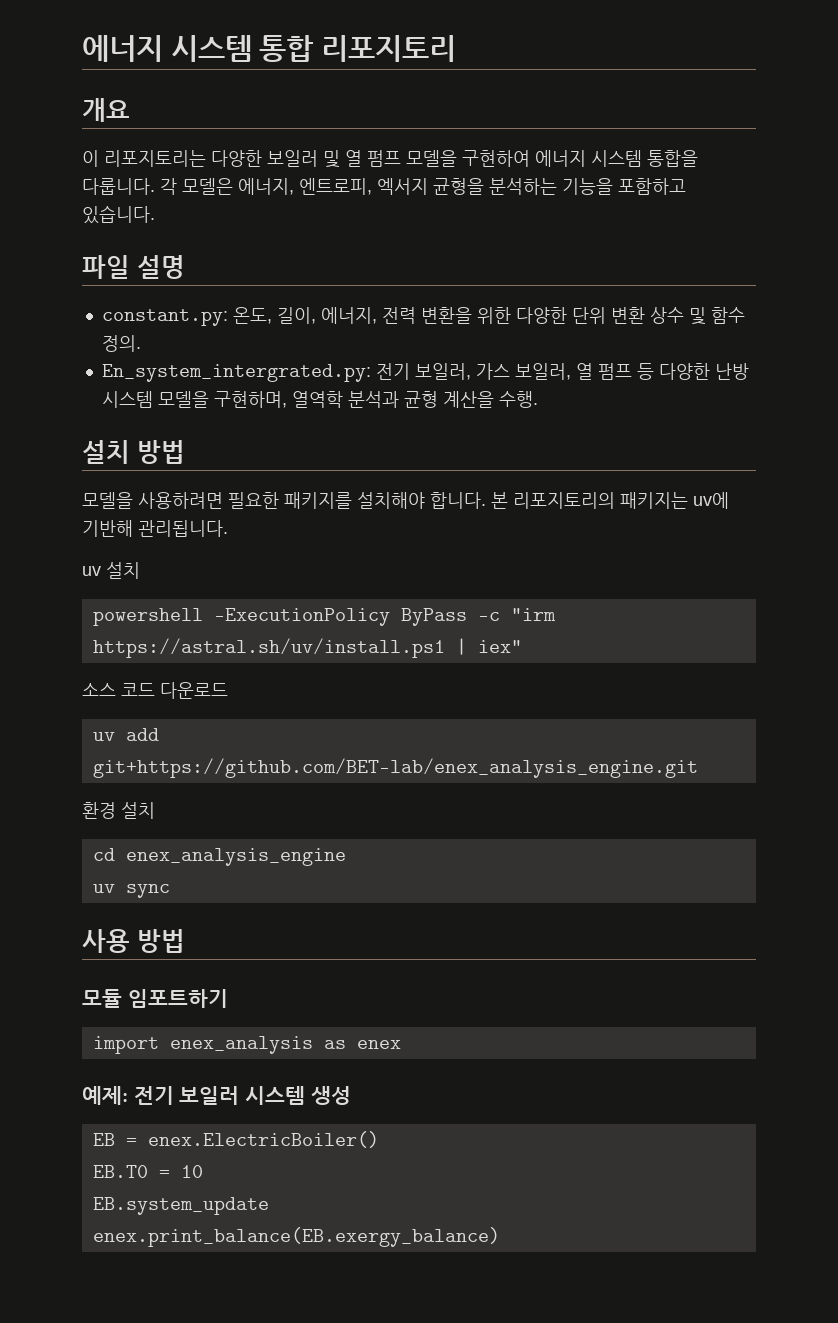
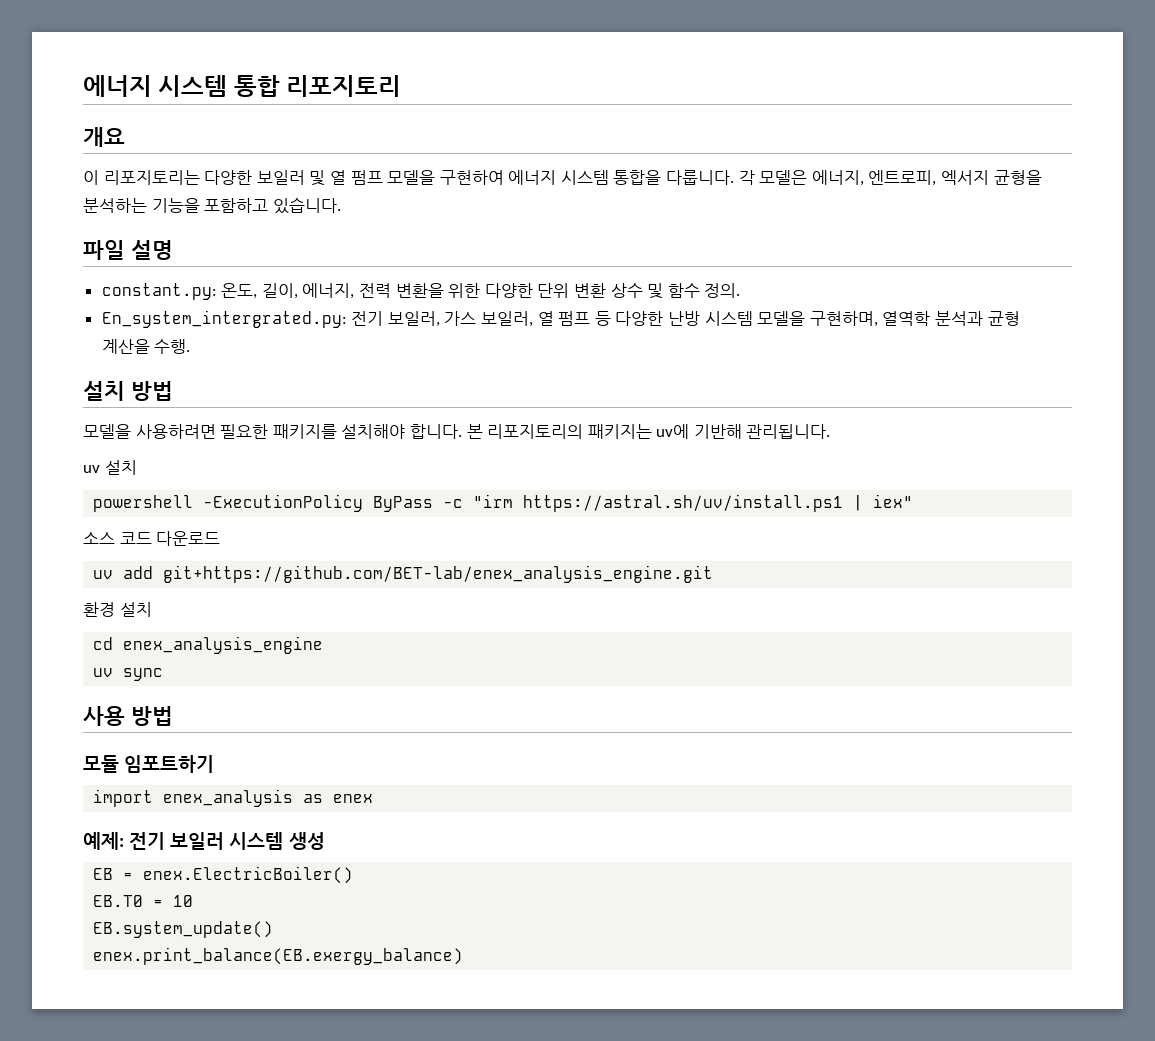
- EB.system_update
+ EB.system_update()

